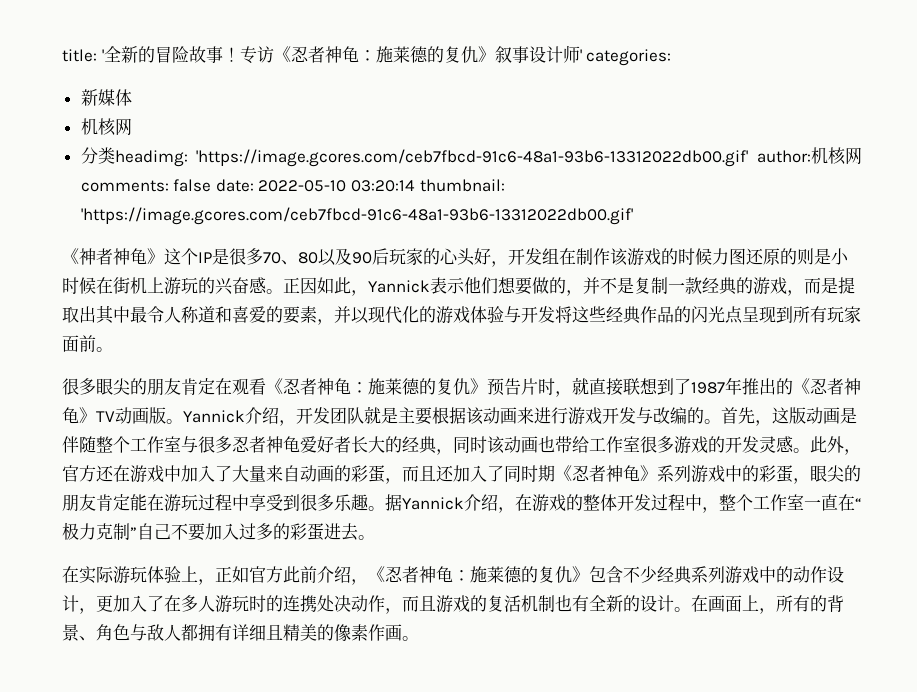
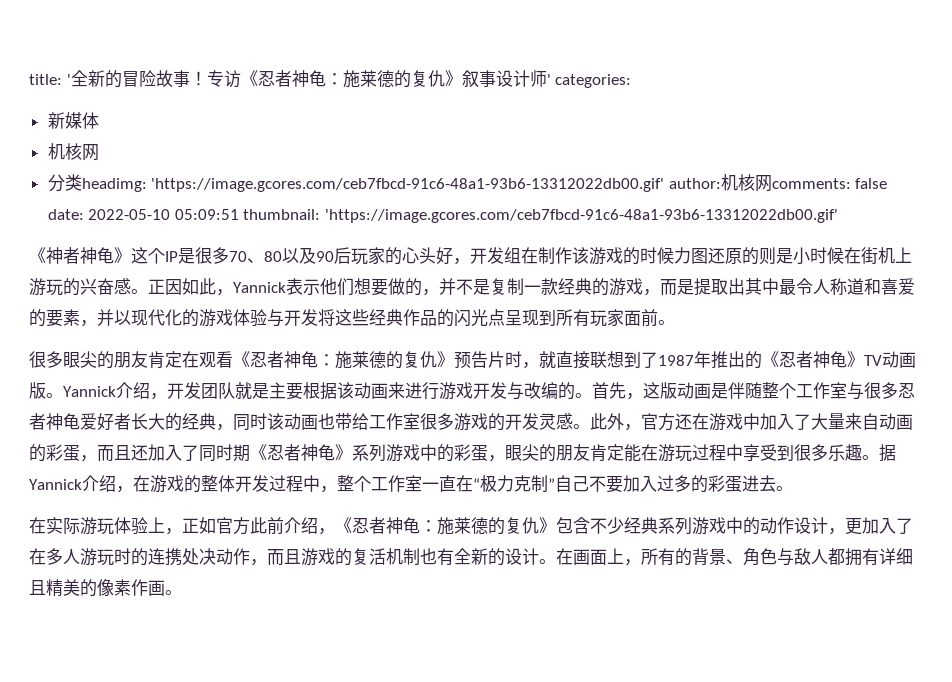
- 分类headimg: 'https://image.gcores.com/ceb7fbcd-91c6-48a1-93b6-13312022db00.gif' author:机核网comments: false date: 2022-05-10 03:20:14 thumbnail: 'https://image.gcores.com/ceb7fbcd-91c6-48a1-93b6-13312022db00.gif'
+ 分类headimg: 'https://image.gcores.com/ceb7fbcd-91c6-48a1-93b6-13312022db00.gif' author:机核网comments: false date: 2022-05-10 05:09:51 thumbnail: 'https://image.gcores.com/ceb7fbcd-91c6-48a1-93b6-13312022db00.gif'

